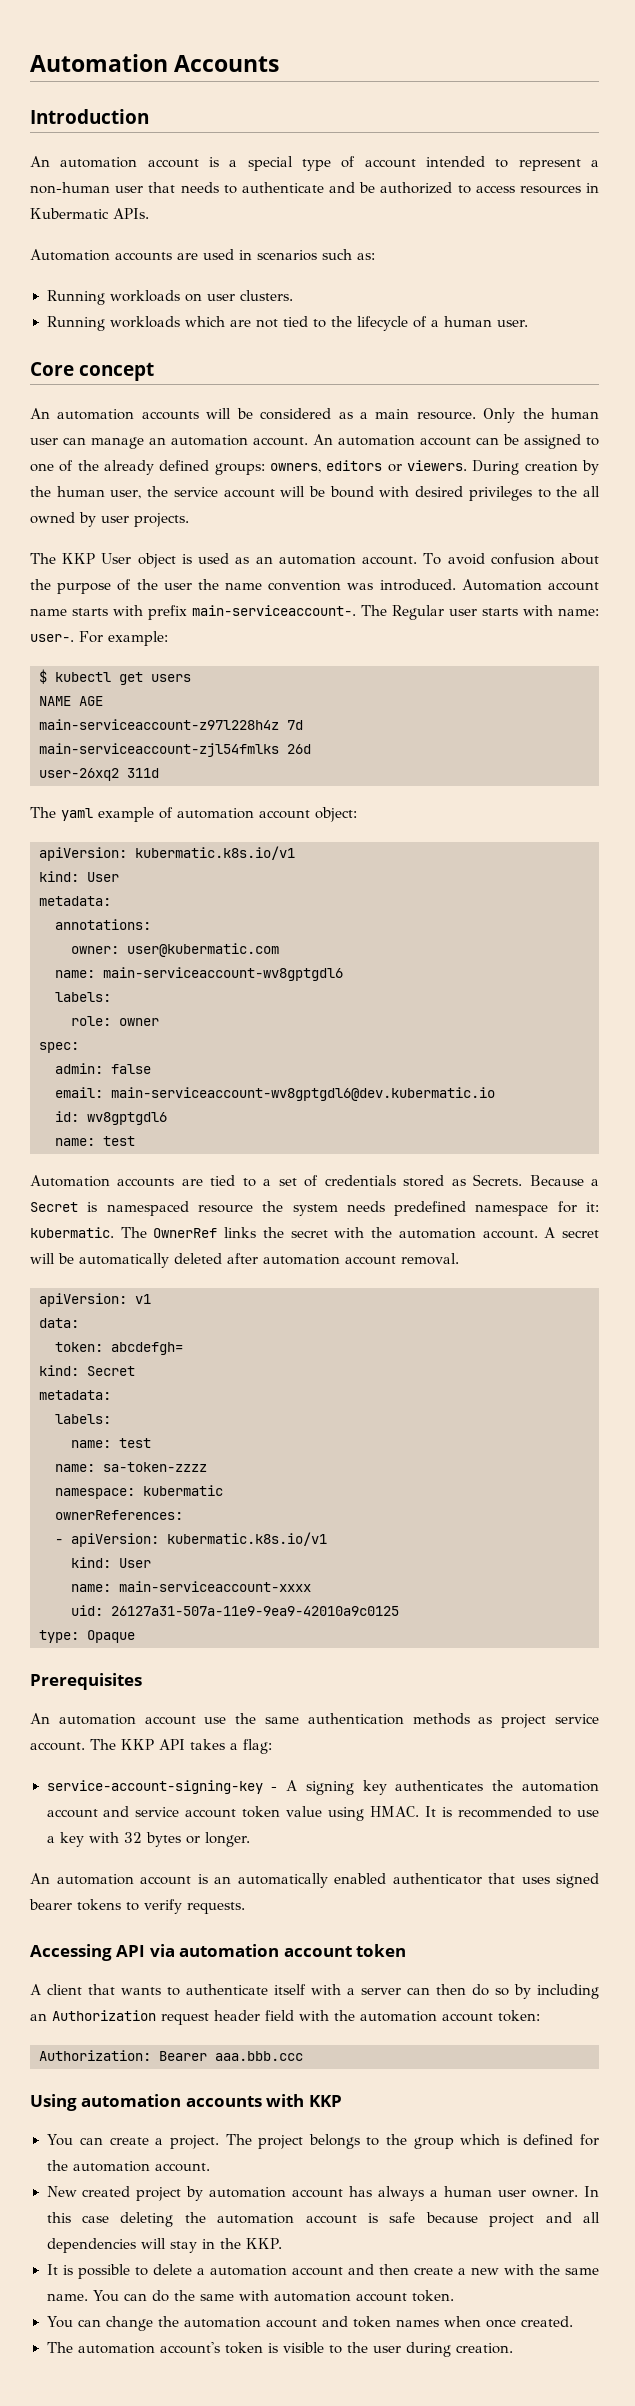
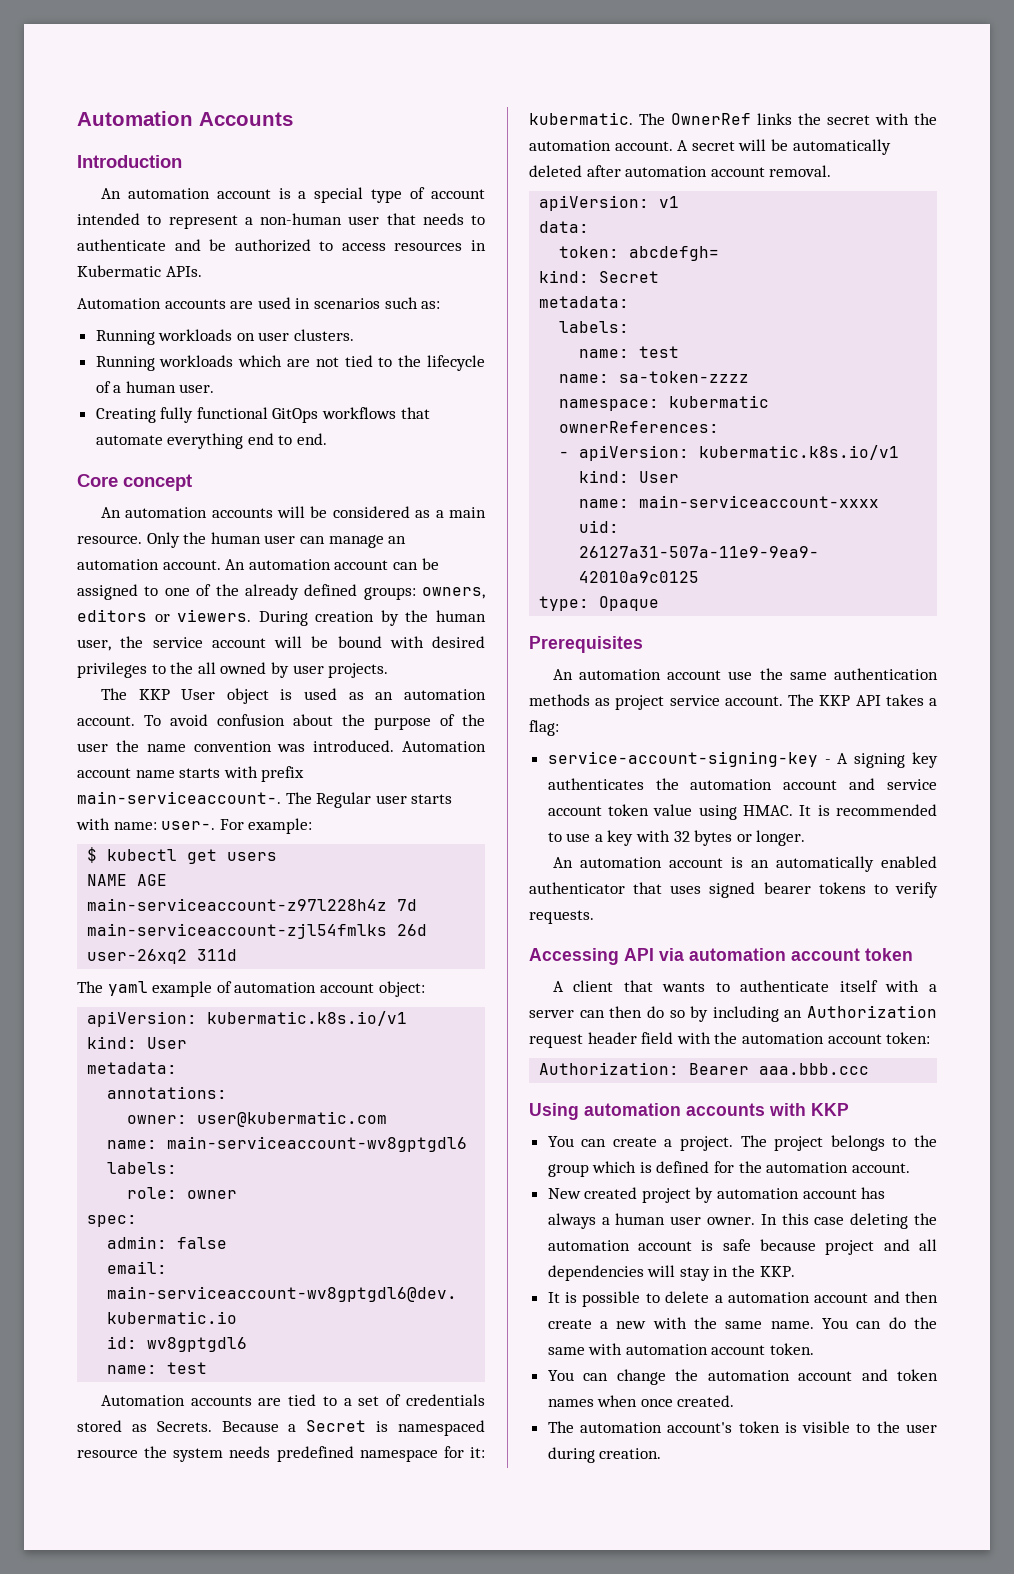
+ Creating fully functional GitOps workflows that automate everything end to end.

